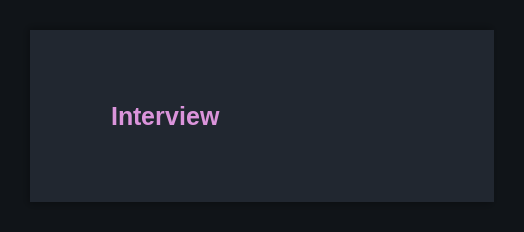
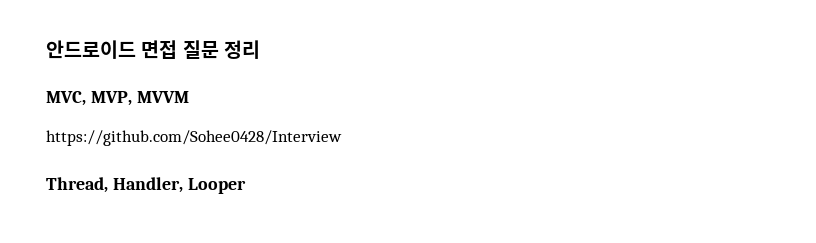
- Interview
+ 안드로이드 면접 질문 정리
+ MVC, MVP, MVVM
+ https://github.com/Sohee0428/Interview
+ Thread, Handler, Looper

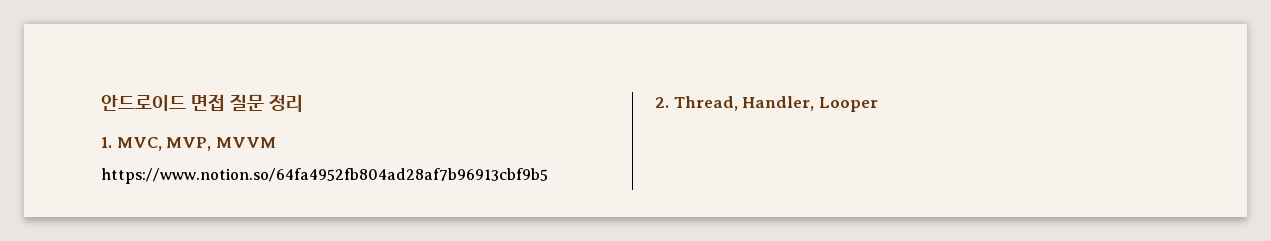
- MVC, MVP, MVVM
+ 1. MVC, MVP, MVVM
- https://github.com/Sohee0428/Interview
- Thread, Handler, Looper
+ https://www.notion.so/64fa4952fb804ad28af7b96913cbf9b5
+ 2. Thread, Handler, Looper

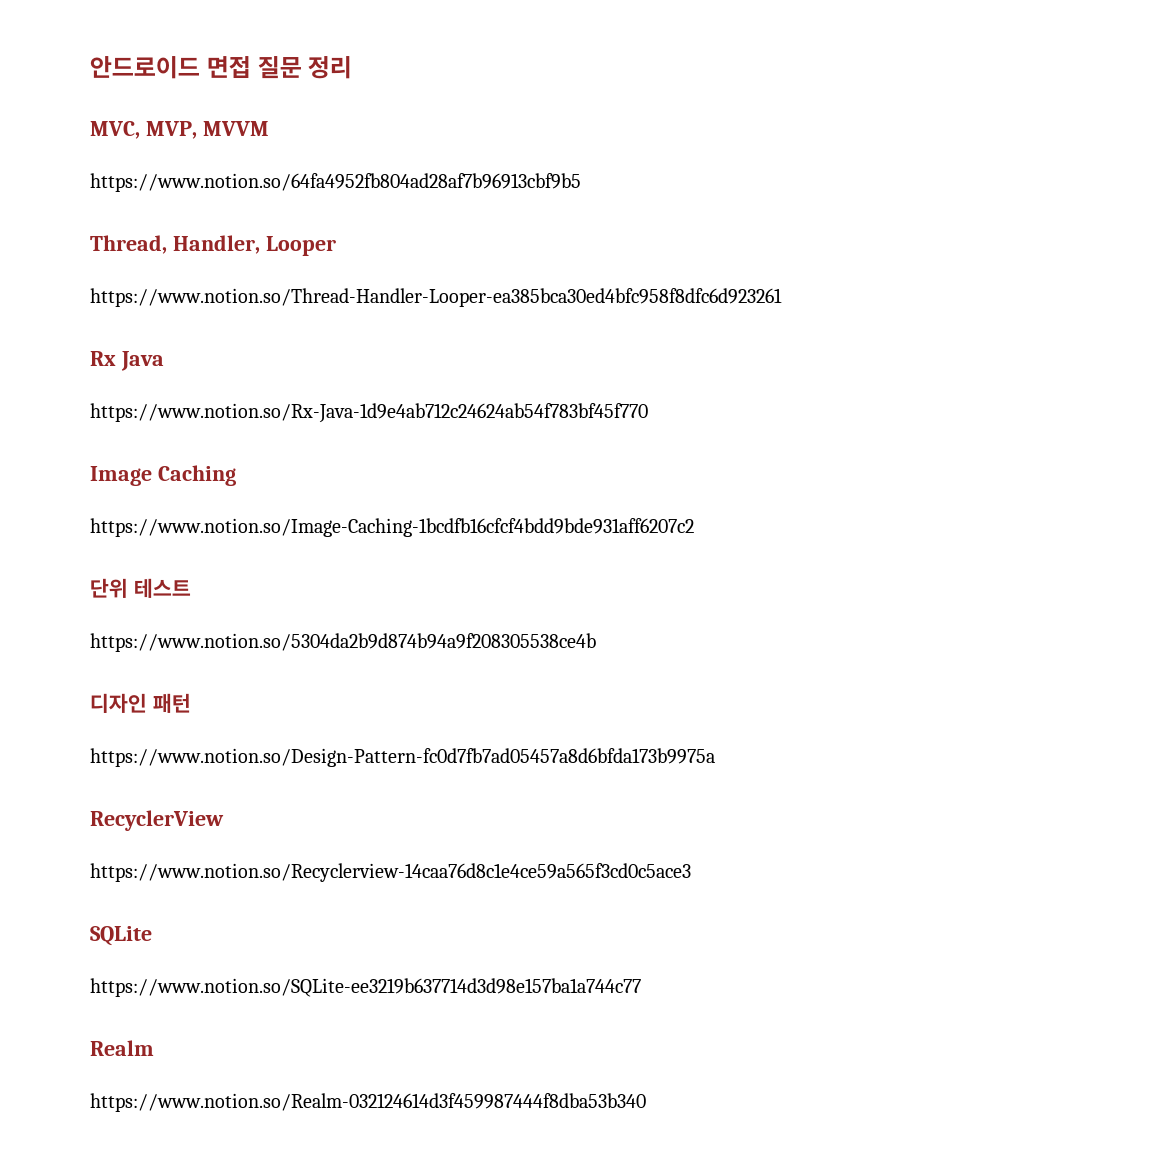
- 1. MVC, MVP, MVVM
+ MVC, MVP, MVVM
- 2. Thread, Handler, Looper
+ Thread, Handler, Looper
+ https://www.notion.so/Thread-Handler-Looper-ea385bca30ed4bfc958f8dfc6d923261
+ Rx Java
+ https://www.notion.so/Rx-Java-1d9e4ab712c24624ab54f783bf45f770
+ Image Caching
+ https://www.notion.so/Image-Caching-1bcdfb16cfcf4bdd9bde931aff6207c2
+ 단위 테스트
+ https://www.notion.so/5304da2b9d874b94a9f208305538ce4b
+ 디자인 패턴
+ https://www.notion.so/Design-Pattern-fc0d7fb7ad05457a8d6bfda173b9975a
+ RecyclerView
+ https://www.notion.so/Recyclerview-14caa76d8c1e4ce59a565f3cd0c5ace3
+ SQLite
+ https://www.notion.so/SQLite-ee3219b637714d3d98e157ba1a744c77
+ Realm
+ https://www.notion.so/Realm-032124614d3f459987444f8dba53b340

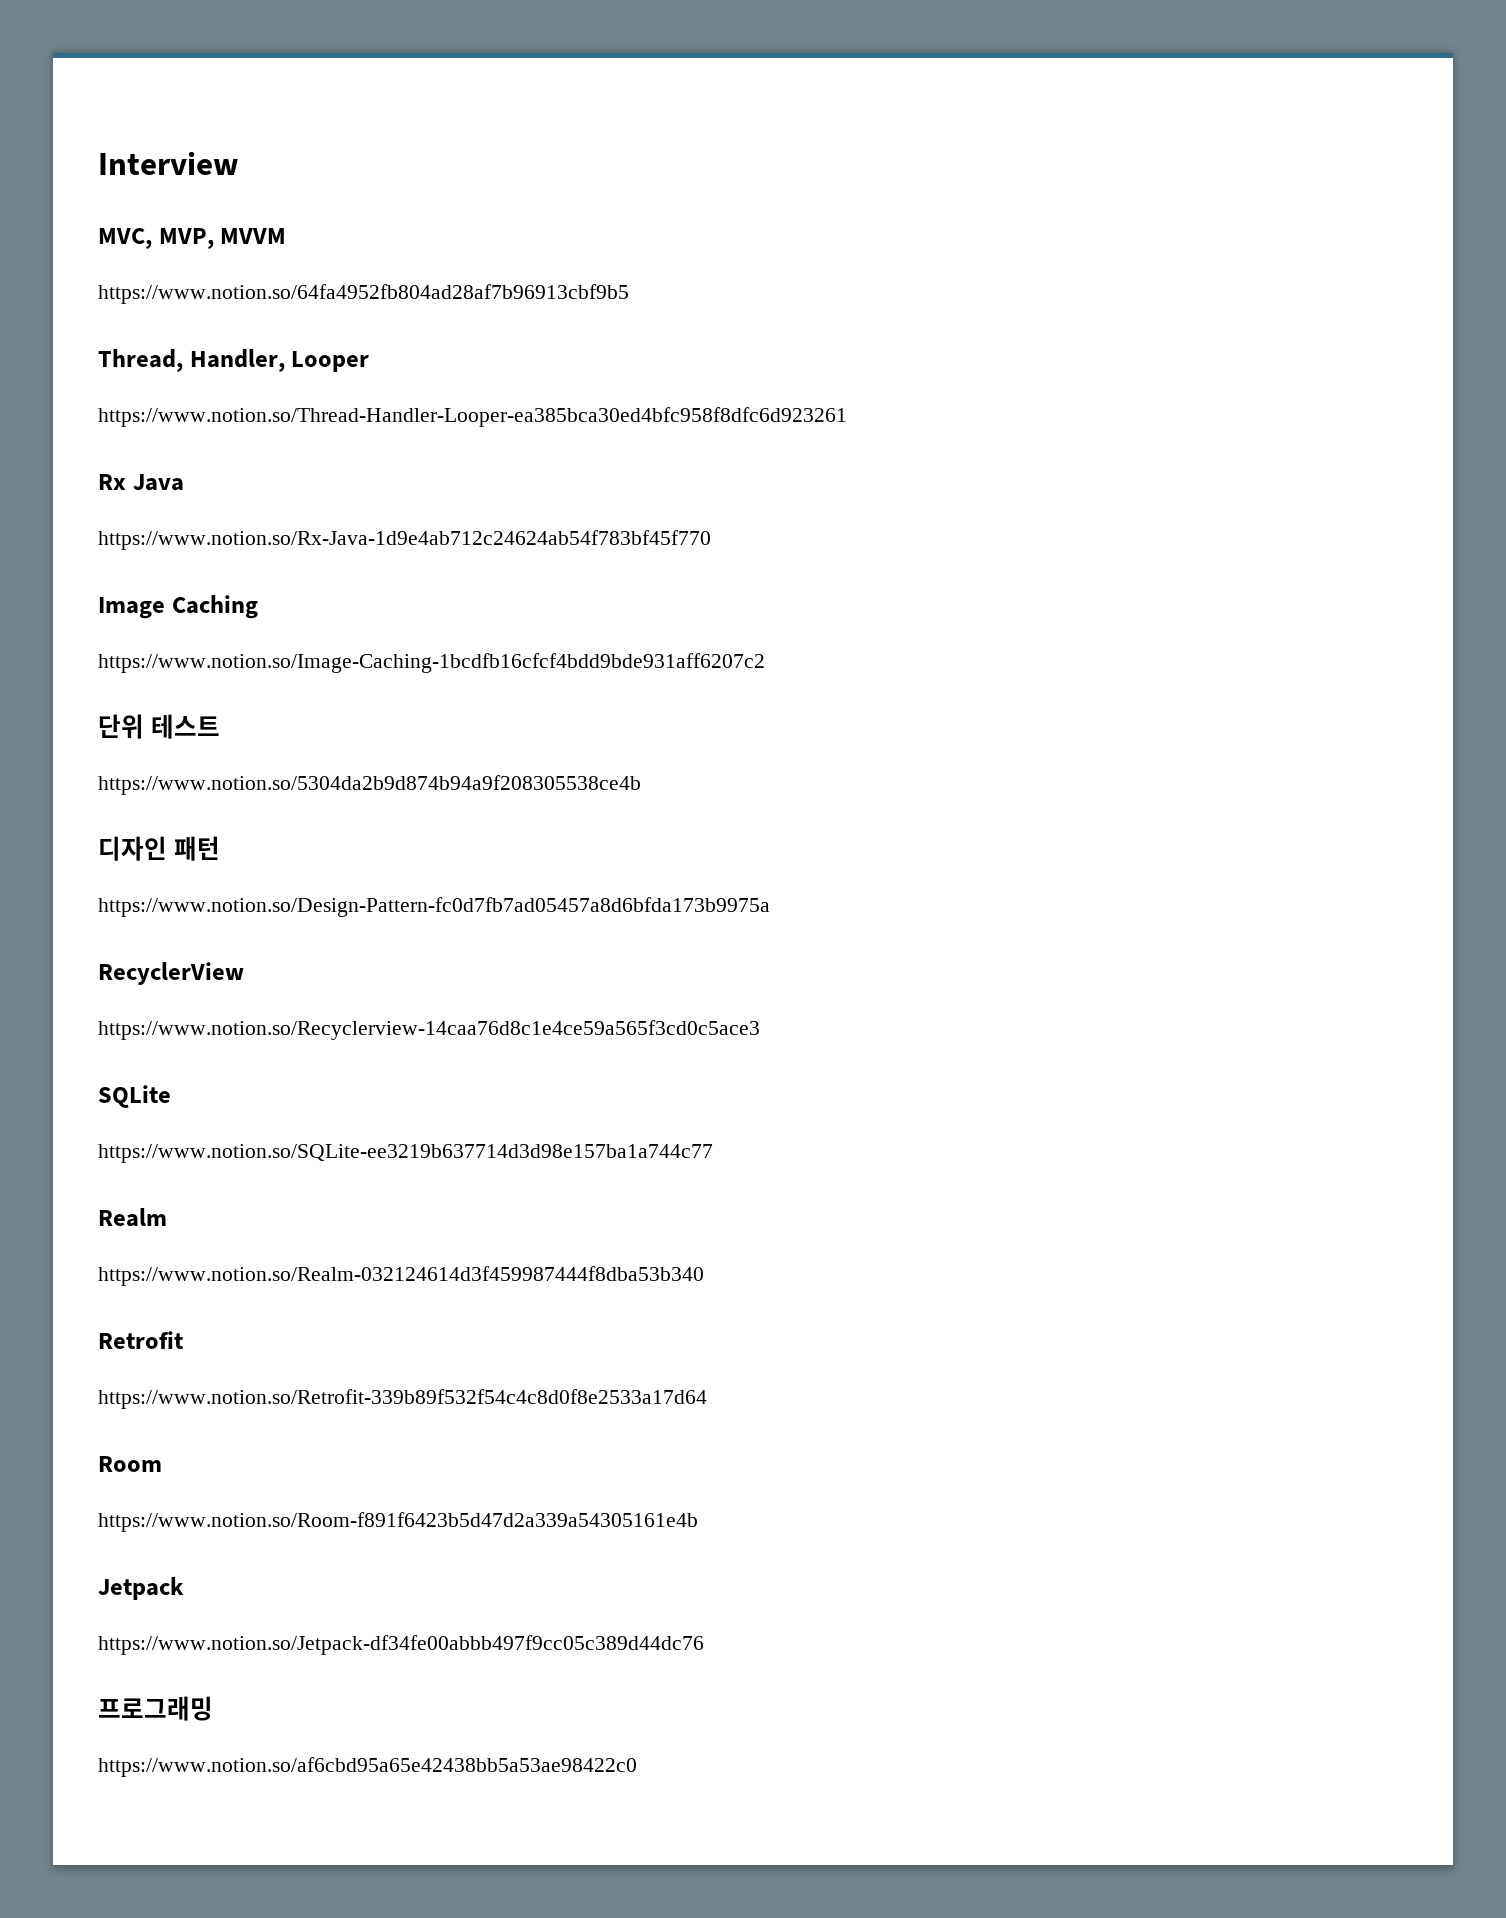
- 안드로이드 면접 질문 정리
+ Interview
+ Retrofit
+ https://www.notion.so/Retrofit-339b89f532f54c4c8d0f8e2533a17d64
+ Room
+ https://www.notion.so/Room-f891f6423b5d47d2a339a54305161e4b
+ Jetpack
+ https://www.notion.so/Jetpack-df34fe00abbb497f9cc05c389d44dc76
+ 프로그래밍
+ https://www.notion.so/af6cbd95a65e42438bb5a53ae98422c0

